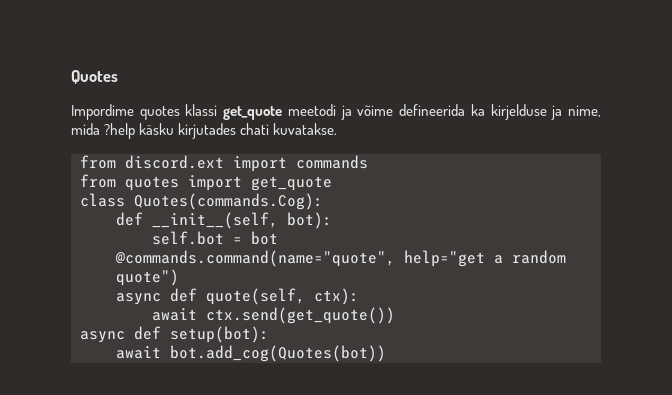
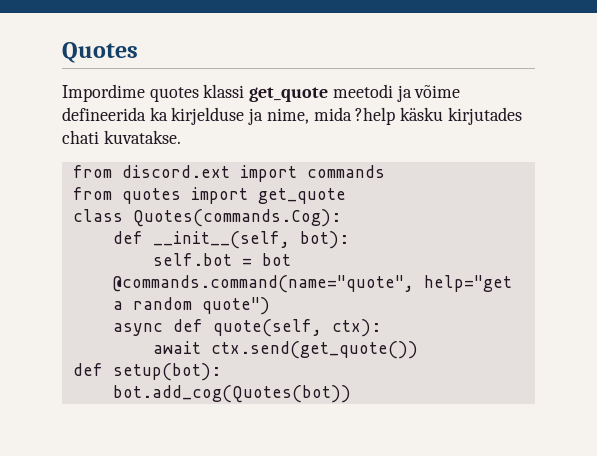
- async def setup(bot):
+ def setup(bot):
- await bot.add_cog(Quotes(bot))
+ bot.add_cog(Quotes(bot))

